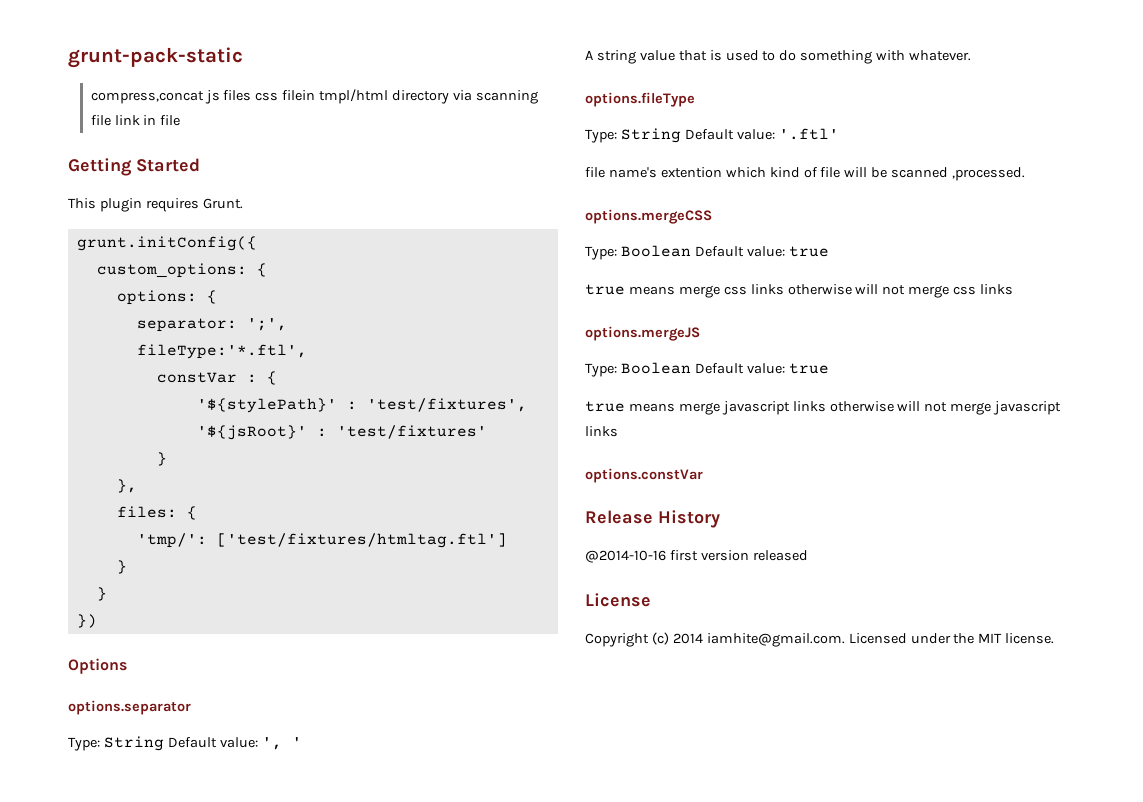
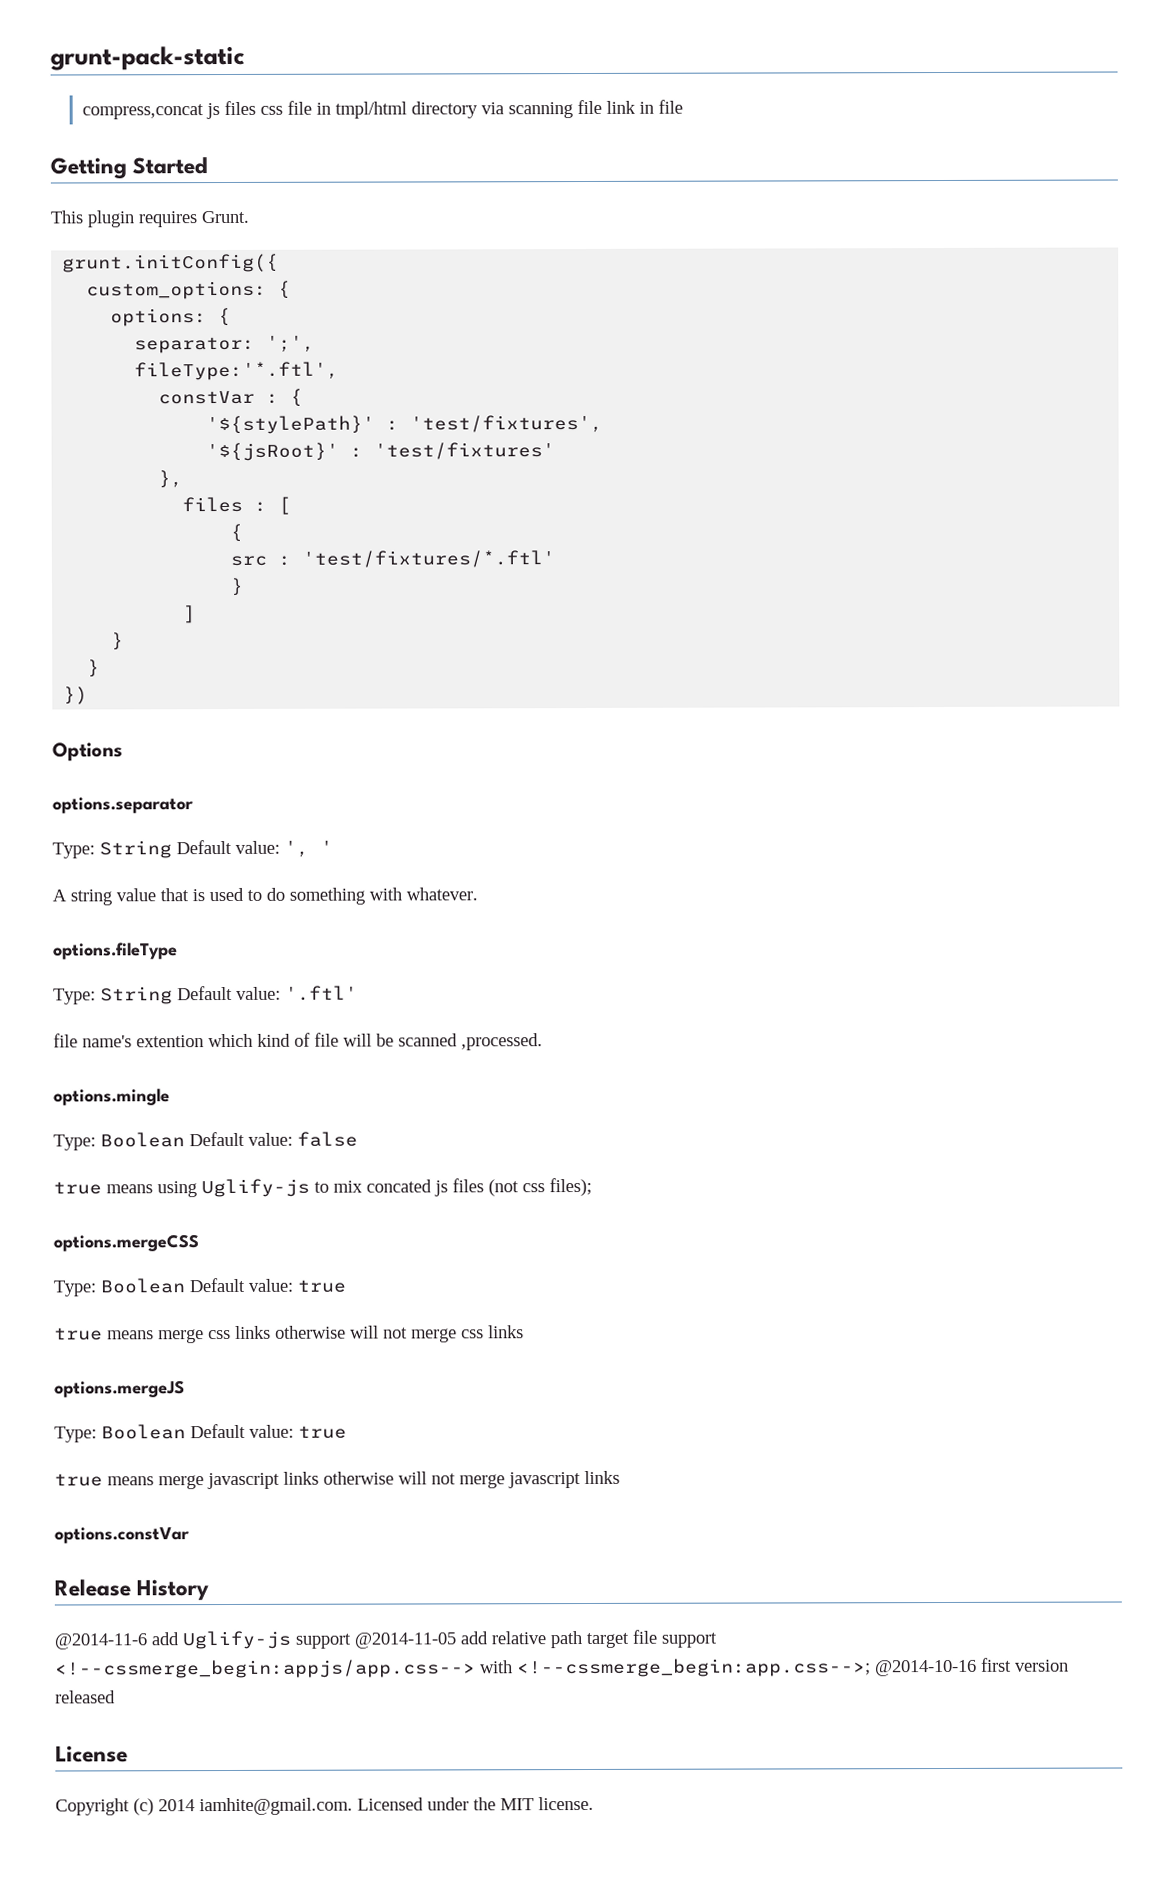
- compress,concat js files css filein tmpl/html directory via scanning file link in file
+ compress,concat js files css file in tmpl/html directory via scanning file link in file
  '${jsRoot}' : 'test/fixtures'
+ },
+ files : [
+ {
+ src : 'test/fixtures/*.ftl'
  }
- },
- files: {
- 'tmp/': ['test/fixtures/htmltag.ftl']
+ ]
+ options.mingle
+ Type: Boolean Default value: false
+ true means using Uglify-js to mix concated js files (not css files);
- @2014-10-16 first version released
+ @2014-11-6 add Uglify-js support @2014-11-05 add relative path target file support <!--cssmerge_begin:appjs/app.css--> with <!--cssmerge_begin:app.css-->; @2014-10-16 first version released

